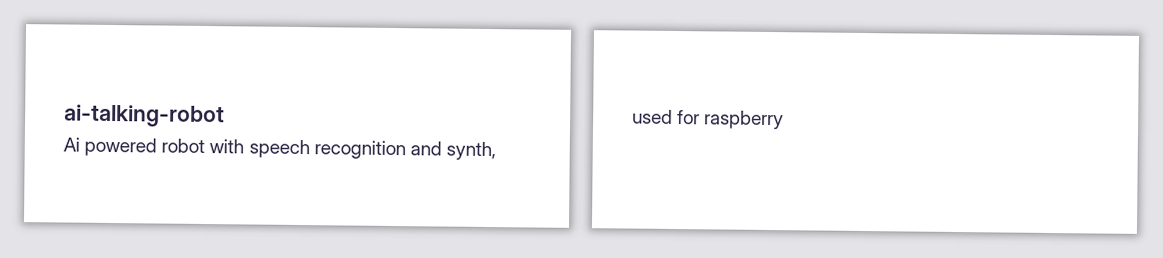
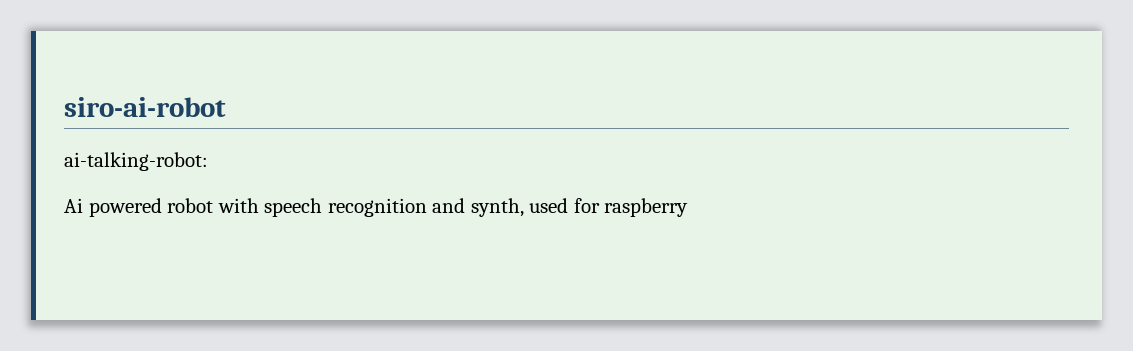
- ai-talking-robot
+ siro-ai-robot
+ ai-talking-robot:

